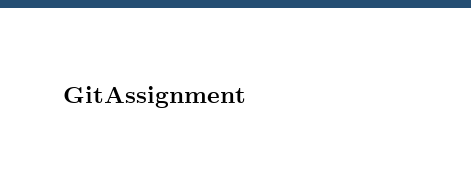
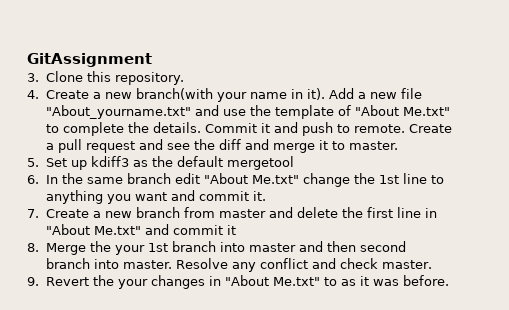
+ 3. Clone this repository.
+ 4. Create a new branch(with your name in it). Add a new file "About_yourname.txt" and use the template of "About Me.txt" to complete the details. Commit it and push to remote. Create a pull request and see the diff and merge it to master.
+ 5. Set up kdiff3 as the default mergetool
+ 6. In the same branch edit "About Me.txt" change the 1st line to anything you want and commit it.
+ 7. Create a new branch from master and delete the first line in "About Me.txt" and commit it
+ 8. Merge the your 1st branch into master and then second branch into master. Resolve any conflict and check master.
+ 9. Revert the your changes in "About Me.txt" to as it was before.

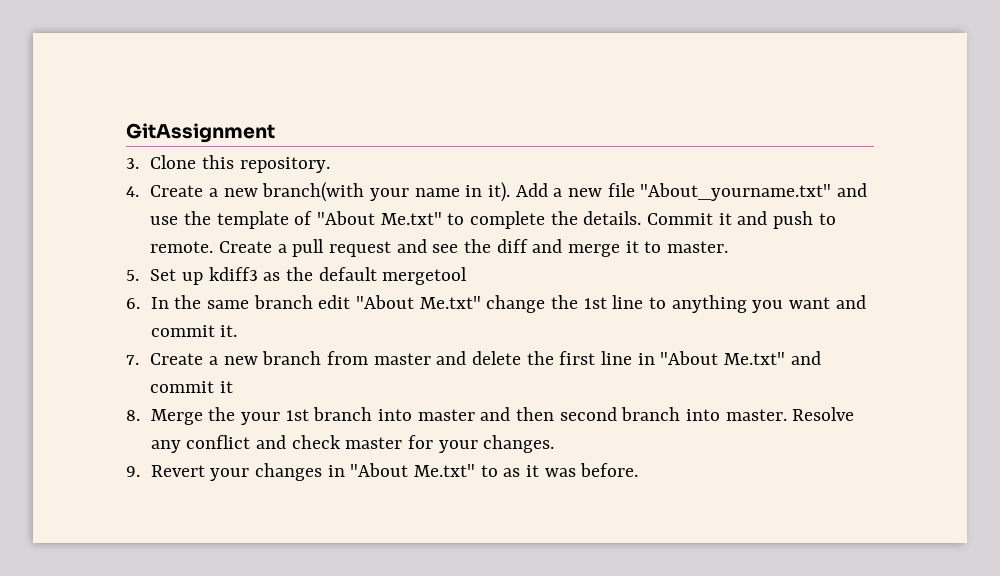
- Resolve any conflict and check master.
+ Resolve any conflict and check master for your changes.
- 9. Revert the your changes in "About Me.txt" to as it was before.
+ 9. Revert your changes in "About Me.txt" to as it was before.

